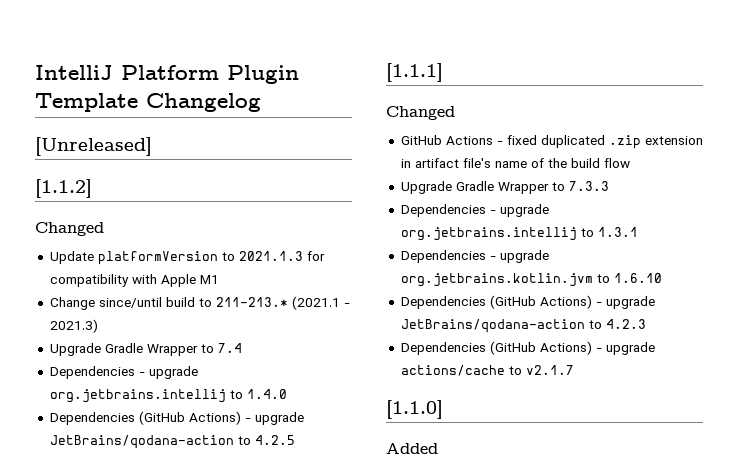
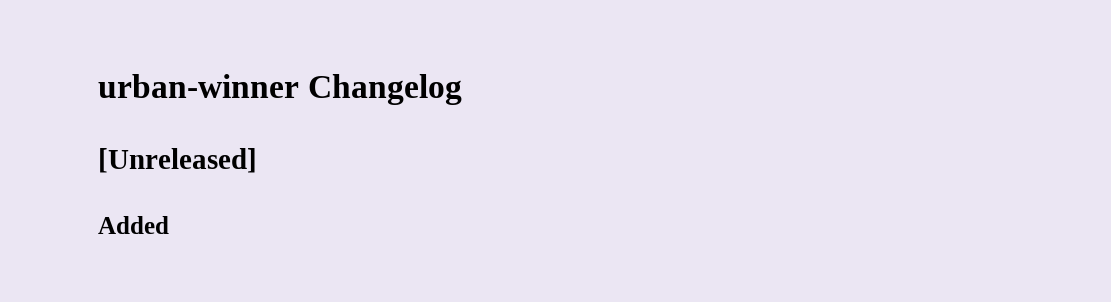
- IntelliJ Platform Plugin Template Changelog
+ urban-winner Changelog
  [Unreleased]
- [1.1.2]
- Changed
- Update platformVersion to 2021.1.3 for compatibility with Apple M1
- Change since/until build to 211-213.* (2021.1 - 2021.3)
- Upgrade Gradle Wrapper to 7.4
- Dependencies - upgrade org.jetbrains.intellij to 1.4.0
- Dependencies (GitHub Actions) - upgrade JetBrains/qodana-action to 4.2.5
- [1.1.1]
- Changed
- GitHub Actions - fixed duplicated .zip extension in artifact file's name of the build flow
- Upgrade Gradle Wrapper to 7.3.3
- Dependencies - upgrade org.jetbrains.intellij to 1.3.1
- Dependencies - upgrade org.jetbrains.kotlin.jvm to 1.6.10
- Dependencies (GitHub Actions) - upgrade JetBrains/qodana-action to 4.2.3
- Dependencies (GitHub Actions) - upgrade actions/cache to v2.1.7
- [1.1.0]

